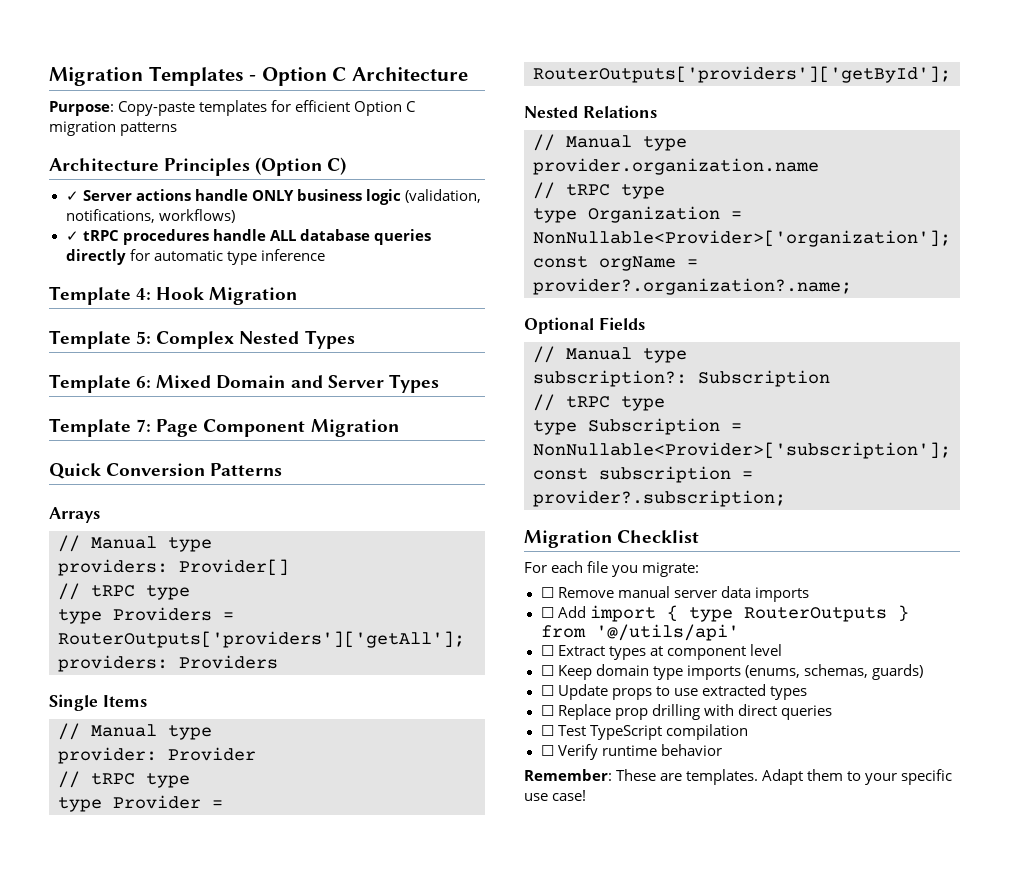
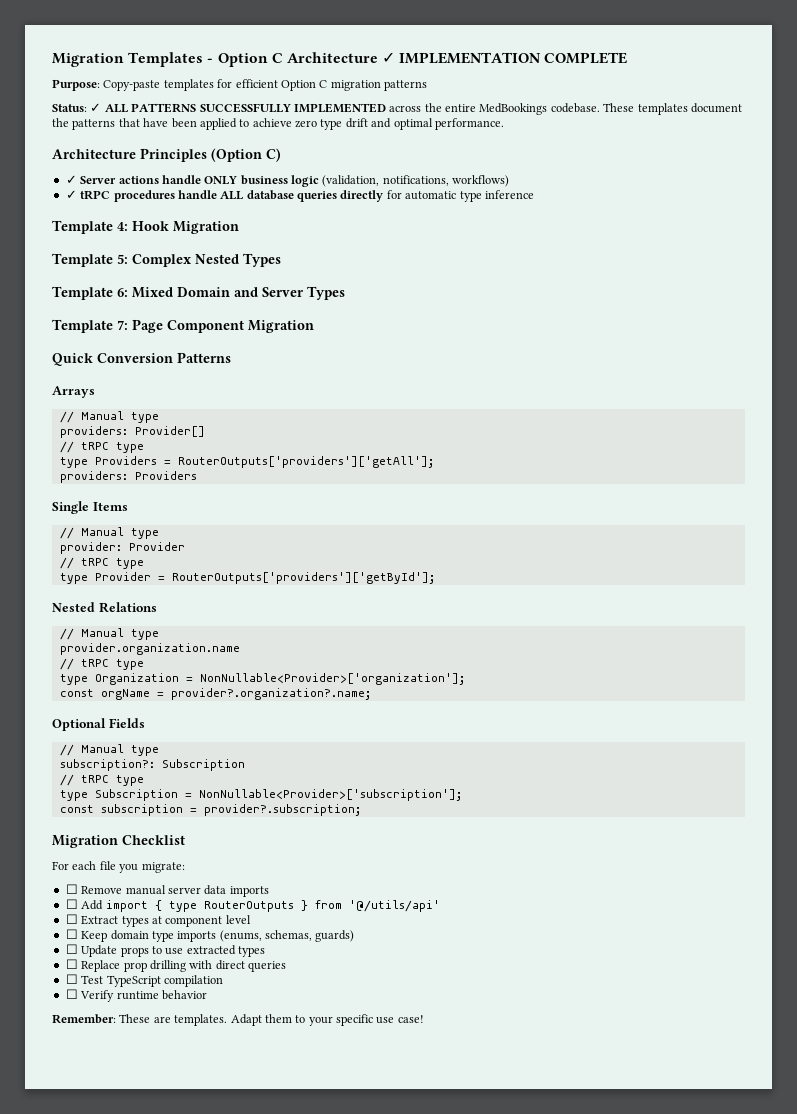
- Migration Templates - Option C Architecture
+ Migration Templates - Option C Architecture ✓ IMPLEMENTATION COMPLETE
+ Status: ✓ ALL PATTERNS SUCCESSFULLY IMPLEMENTED across the entire MedBookings codebase. These templates document the patterns that have been applied to achieve zero type drift and optimal performance.

